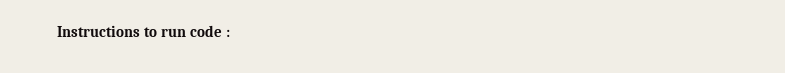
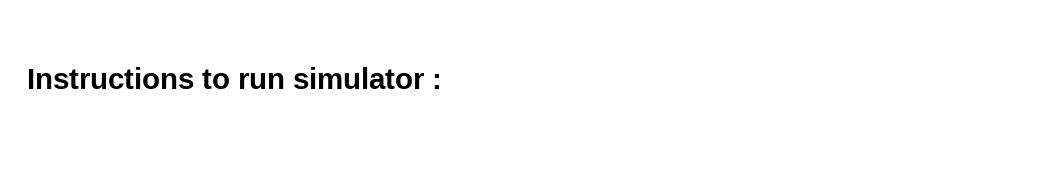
- Instructions to run code :
+ Instructions to run simulator :

